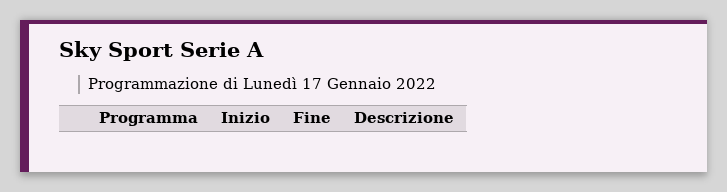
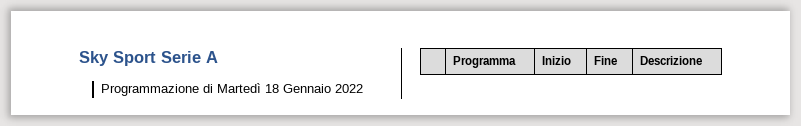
- Programmazione di Lunedì 17 Gennaio 2022
+ Programmazione di Martedì 18 Gennaio 2022

